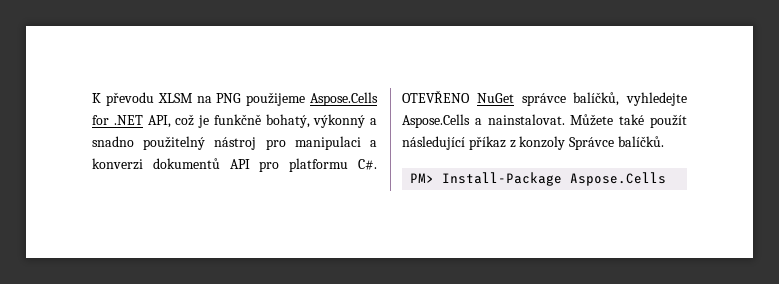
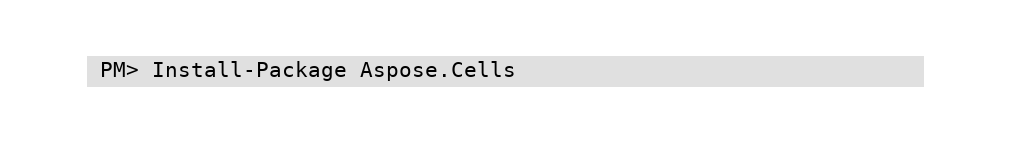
- K převodu XLSM na PNG použijeme Aspose.Cells for .NET API, což je funkčně bohatý, výkonný a snadno použitelný nástroj pro manipulaci a konverzi dokumentů API pro platformu C#. OTEVŘENO NuGet správce balíčků, vyhledejte Aspose.Cells a nainstalovat. Můžete také použít následující příkaz z konzoly Správce balíčků.

